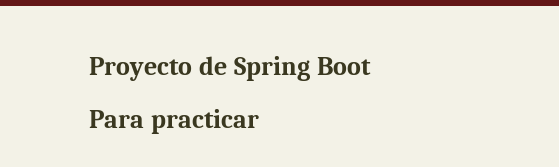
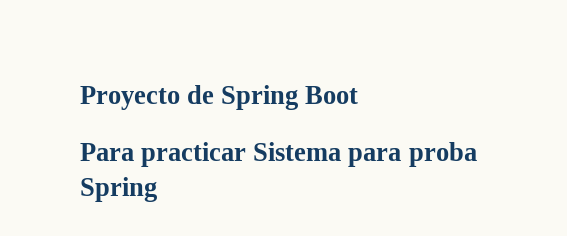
- Para practicar
+ Para practicar Sistema para proba Spring

